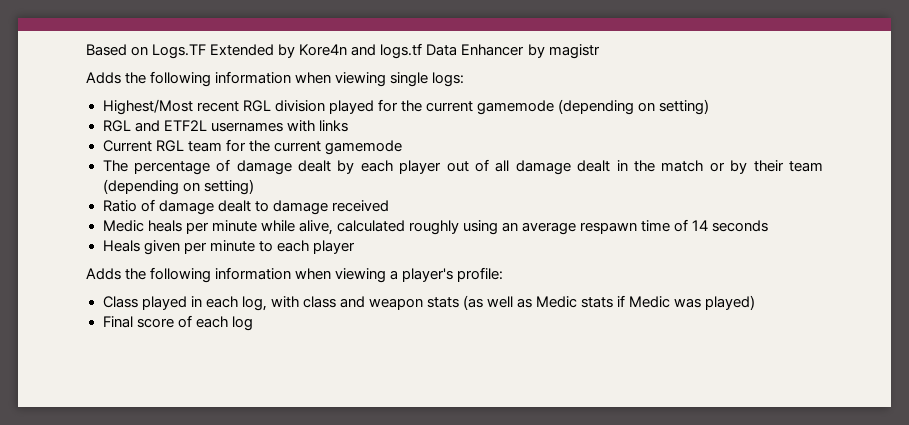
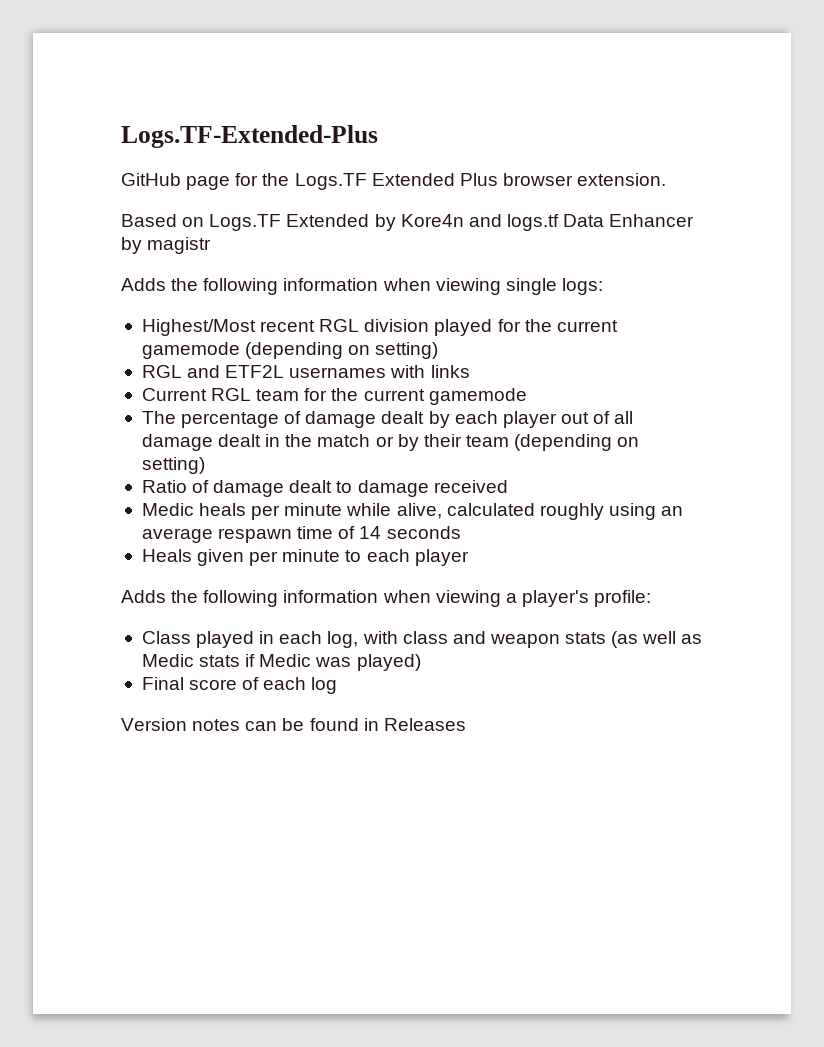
+ Logs.TF-Extended-Plus
+ GitHub page for the Logs.TF Extended Plus browser extension.
+ Version notes can be found in Releases

